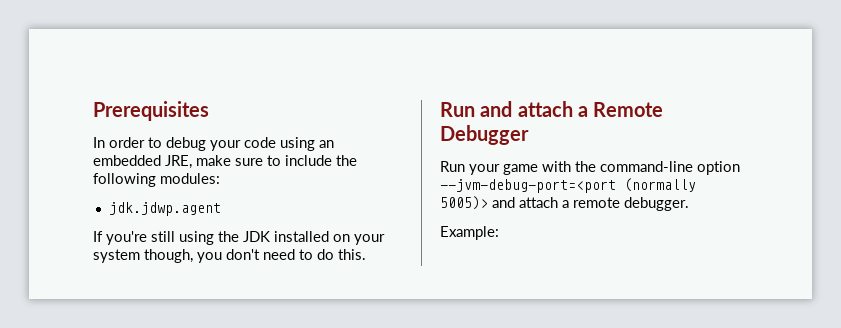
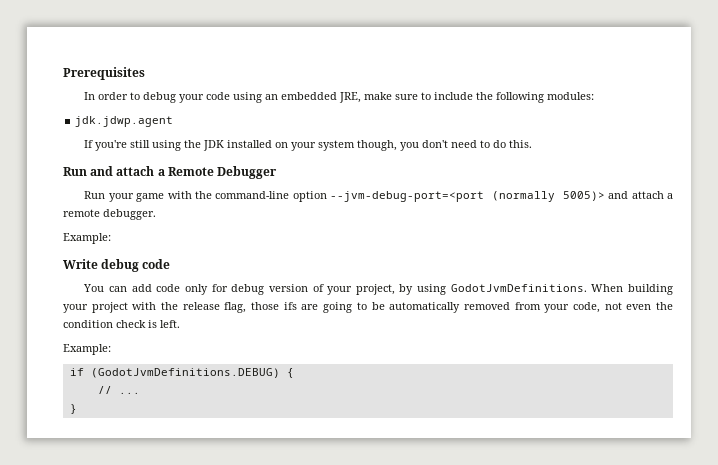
+ Write debug code
+ You can add code only for debug version of your project, by using GodotJvmDefinitions. When building your project with the release flag, those ifs are going to be automatically removed from your code, not even the condition check is left.
+ Example:
+ if (GodotJvmDefinitions.DEBUG) {
+ // ...
+ }

